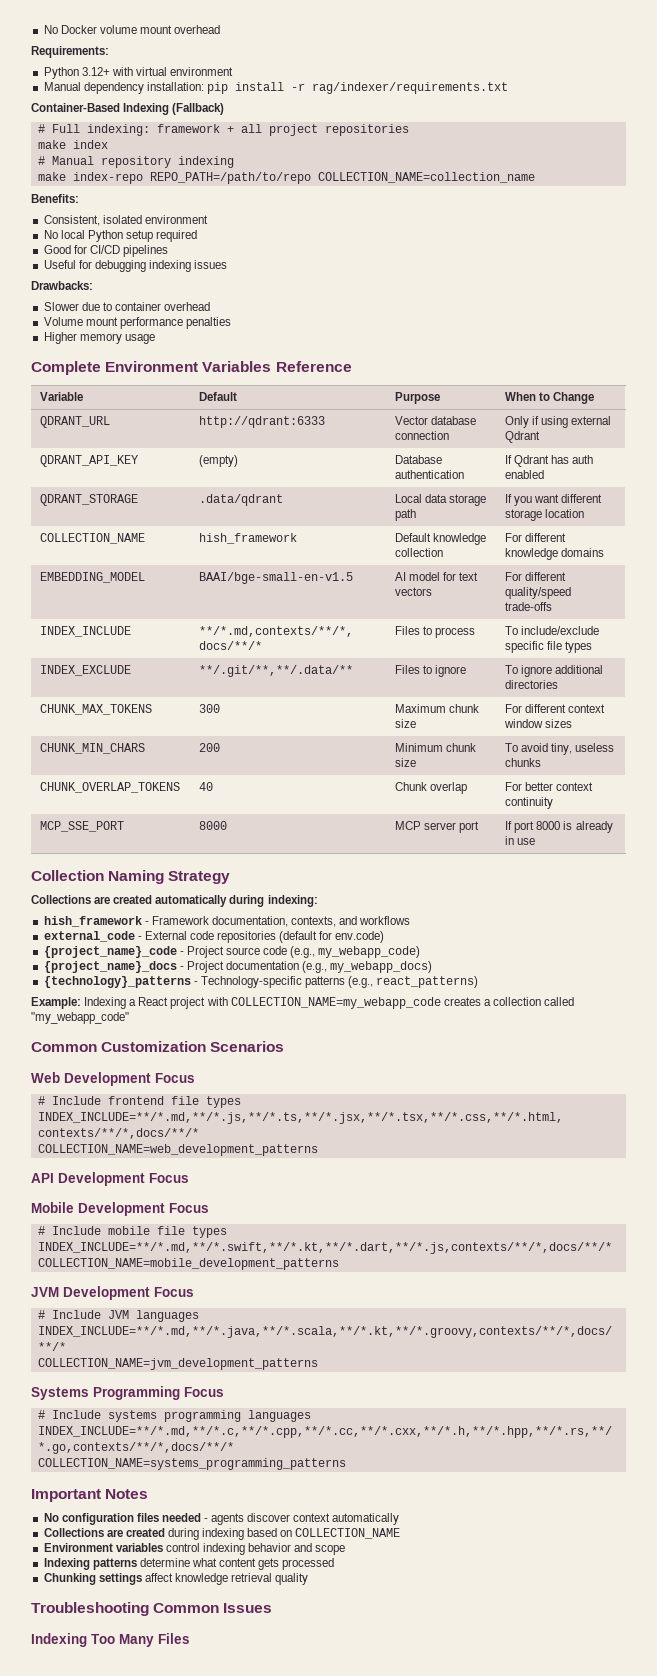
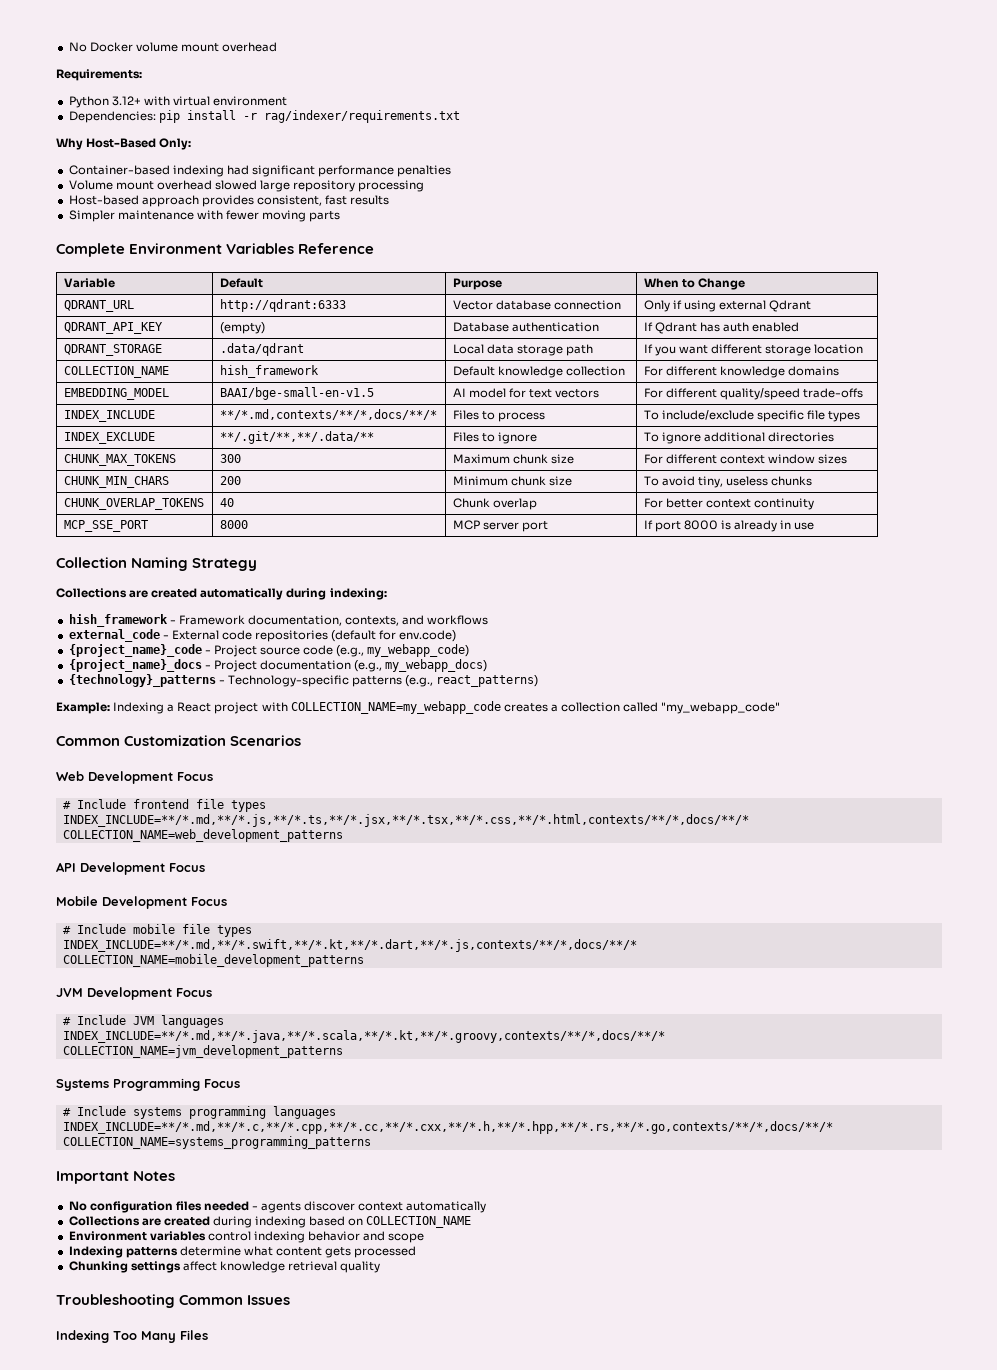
- Manual dependency installation: pip install -r rag/indexer/requirements.txt
+ Dependencies: pip install -r rag/indexer/requirements.txt
- Container-Based Indexing (Fallback)
- # Full indexing: framework + all project repositories
- make index
- # Manual repository indexing
- make index-repo REPO_PATH=/path/to/repo COLLECTION_NAME=collection_name
- Benefits:
- Consistent, isolated environment
- No local Python setup required
- Good for CI/CD pipelines
- Useful for debugging indexing issues
- Drawbacks:
- Slower due to container overhead
- Volume mount performance penalties
- Higher memory usage
+ Why Host-Based Only:
+ Container-based indexing had significant performance penalties
+ Volume mount overhead slowed large repository processing
+ Host-based approach provides consistent, fast results
+ Simpler maintenance with fewer moving parts

